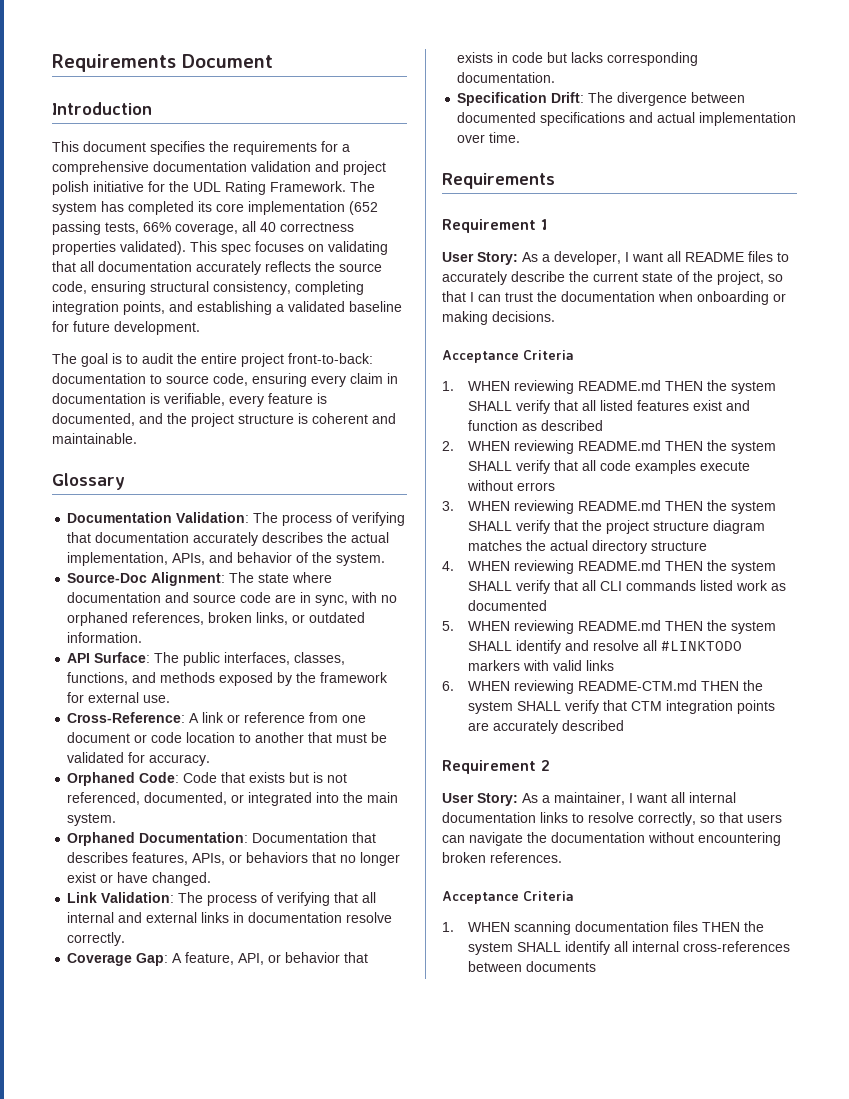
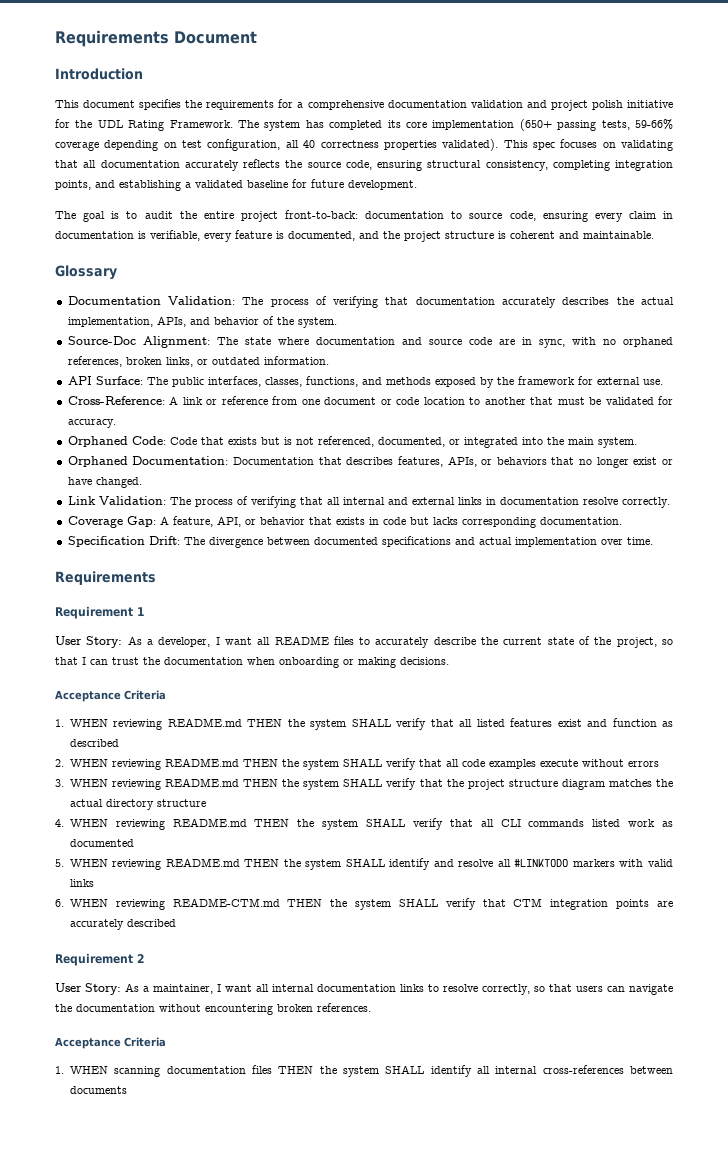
- The system has completed its core implementation (652 passing tests, 66% coverage, all 40 correctness properties validated).
+ The system has completed its core implementation (650+ passing tests, 59-66% coverage depending on test configuration, all 40 correctness properties validated).

